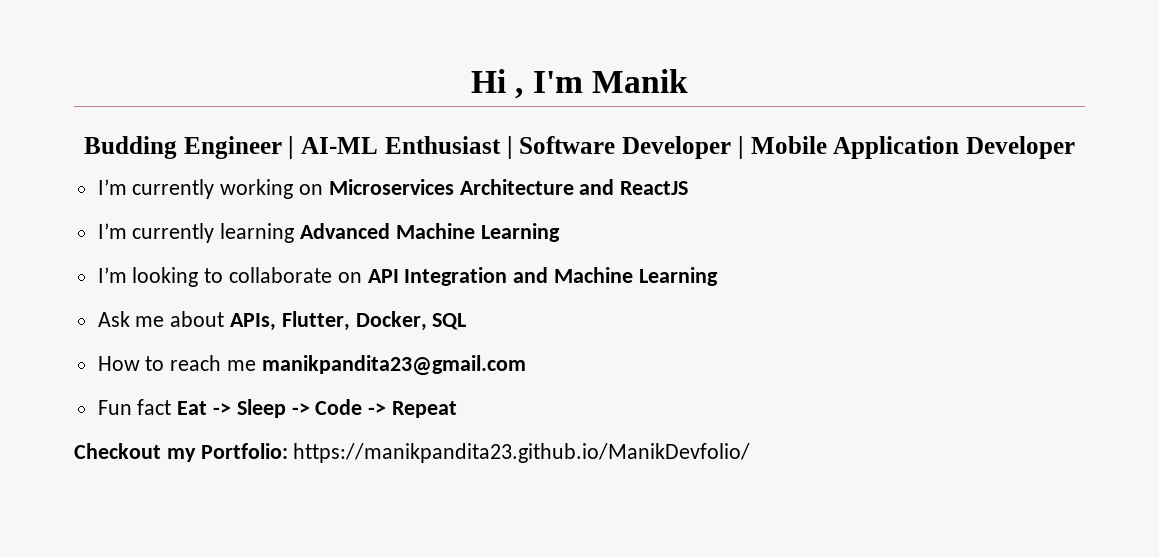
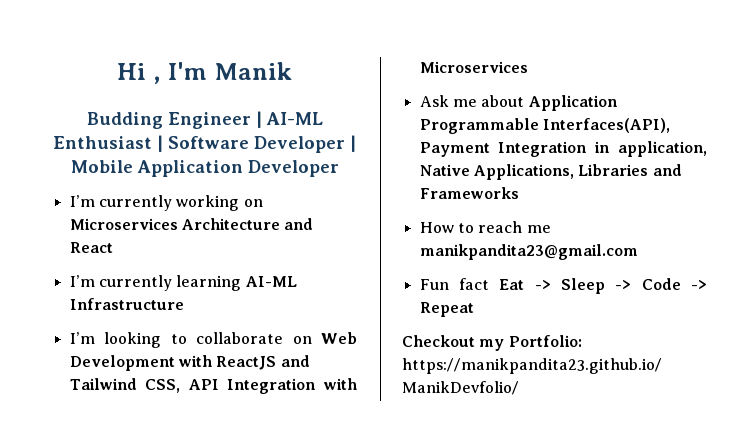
- I’m currently working on Microservices Architecture and ReactJS
+ I’m currently working on Microservices Architecture and React
- I’m currently learning Advanced Machine Learning
+ I’m currently learning AI-ML Infrastructure
- I’m looking to collaborate on API Integration and Machine Learning
- Ask me about APIs, Flutter, Docker, SQL
+ I’m looking to collaborate on Web Development with ReactJS and Tailwind CSS, API Integration with Microservices
+ Ask me about Application Programmable Interfaces(API), Payment Integration in application, Native Applications, Libraries and Frameworks

